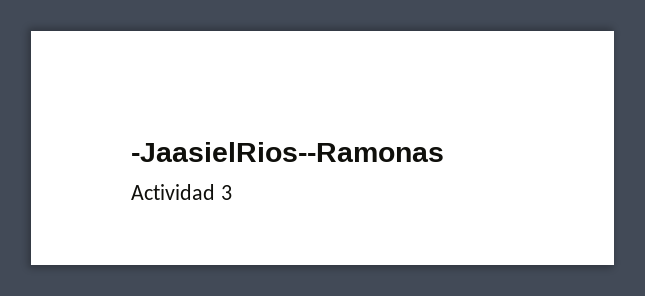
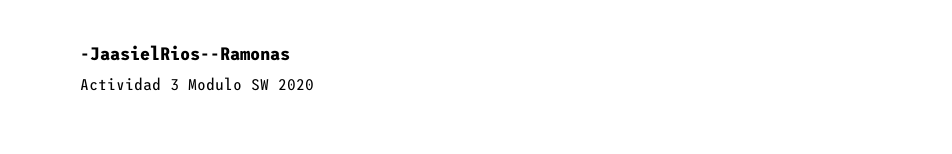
- Actividad 3
+ Actividad 3 Modulo SW 2020

